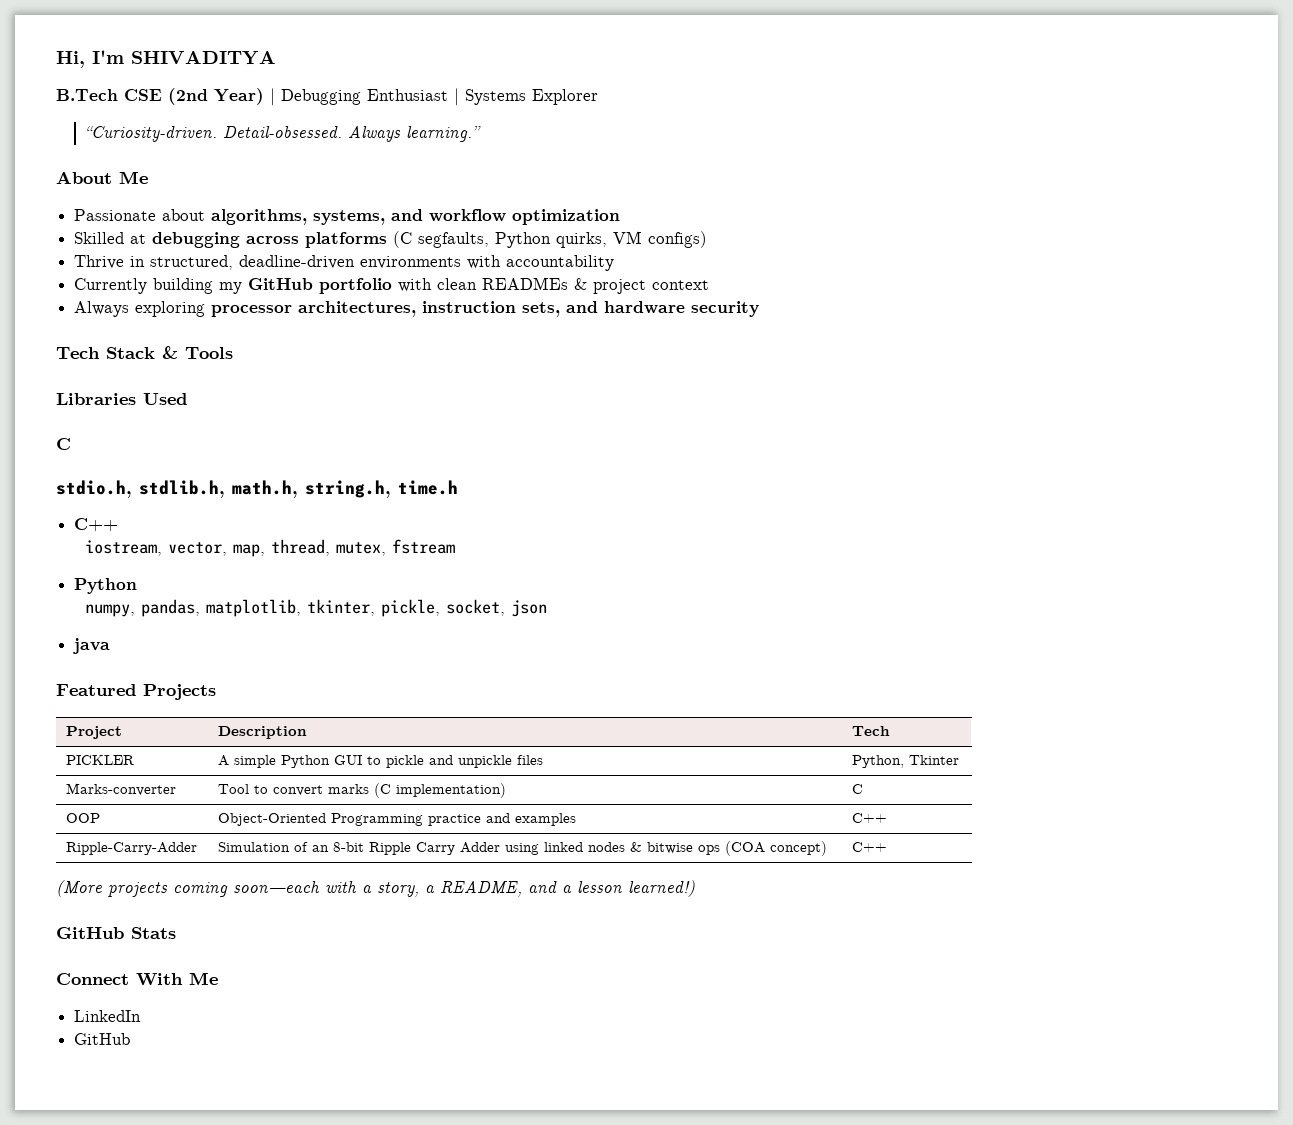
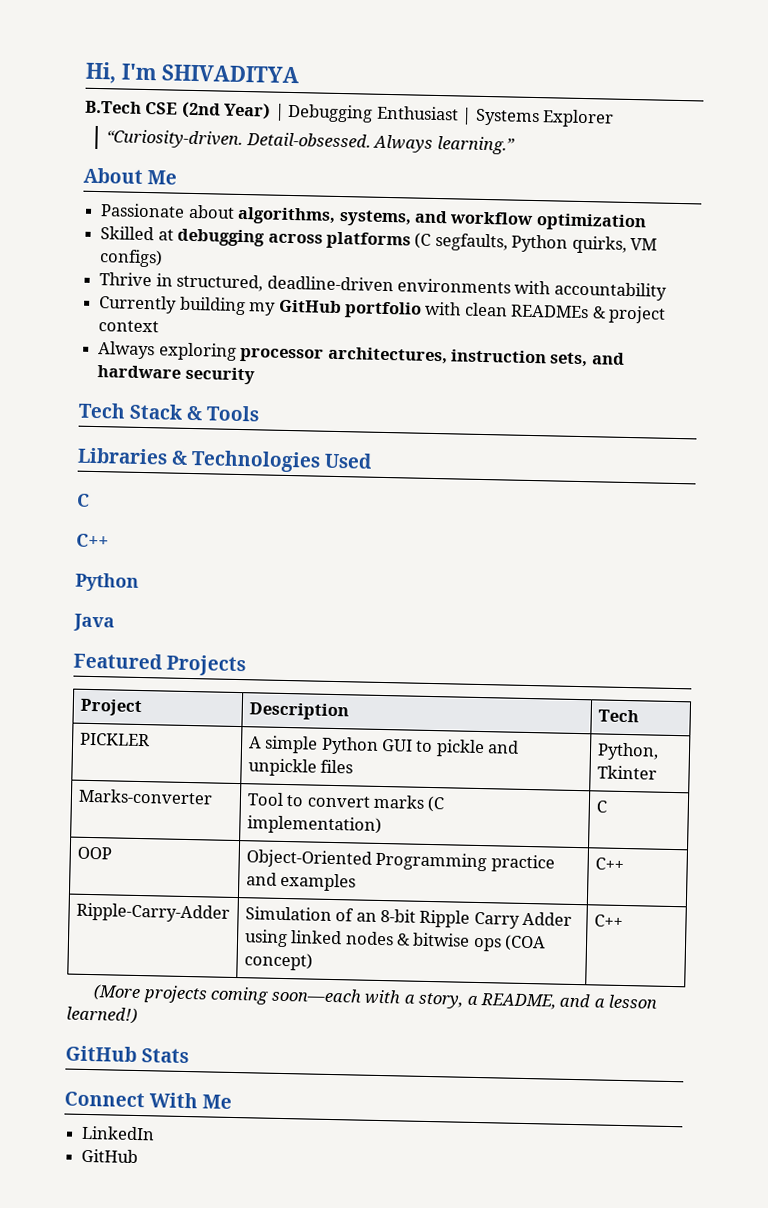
- Libraries Used
+ Libraries & Technologies Used
  C
- stdio.h, stdlib.h, math.h, string.h, time.h
  C++
- iostream, vector, map, thread, mutex, fstream
  Python
- numpy, pandas, matplotlib, tkinter, pickle, socket, json
- java
+ Java

